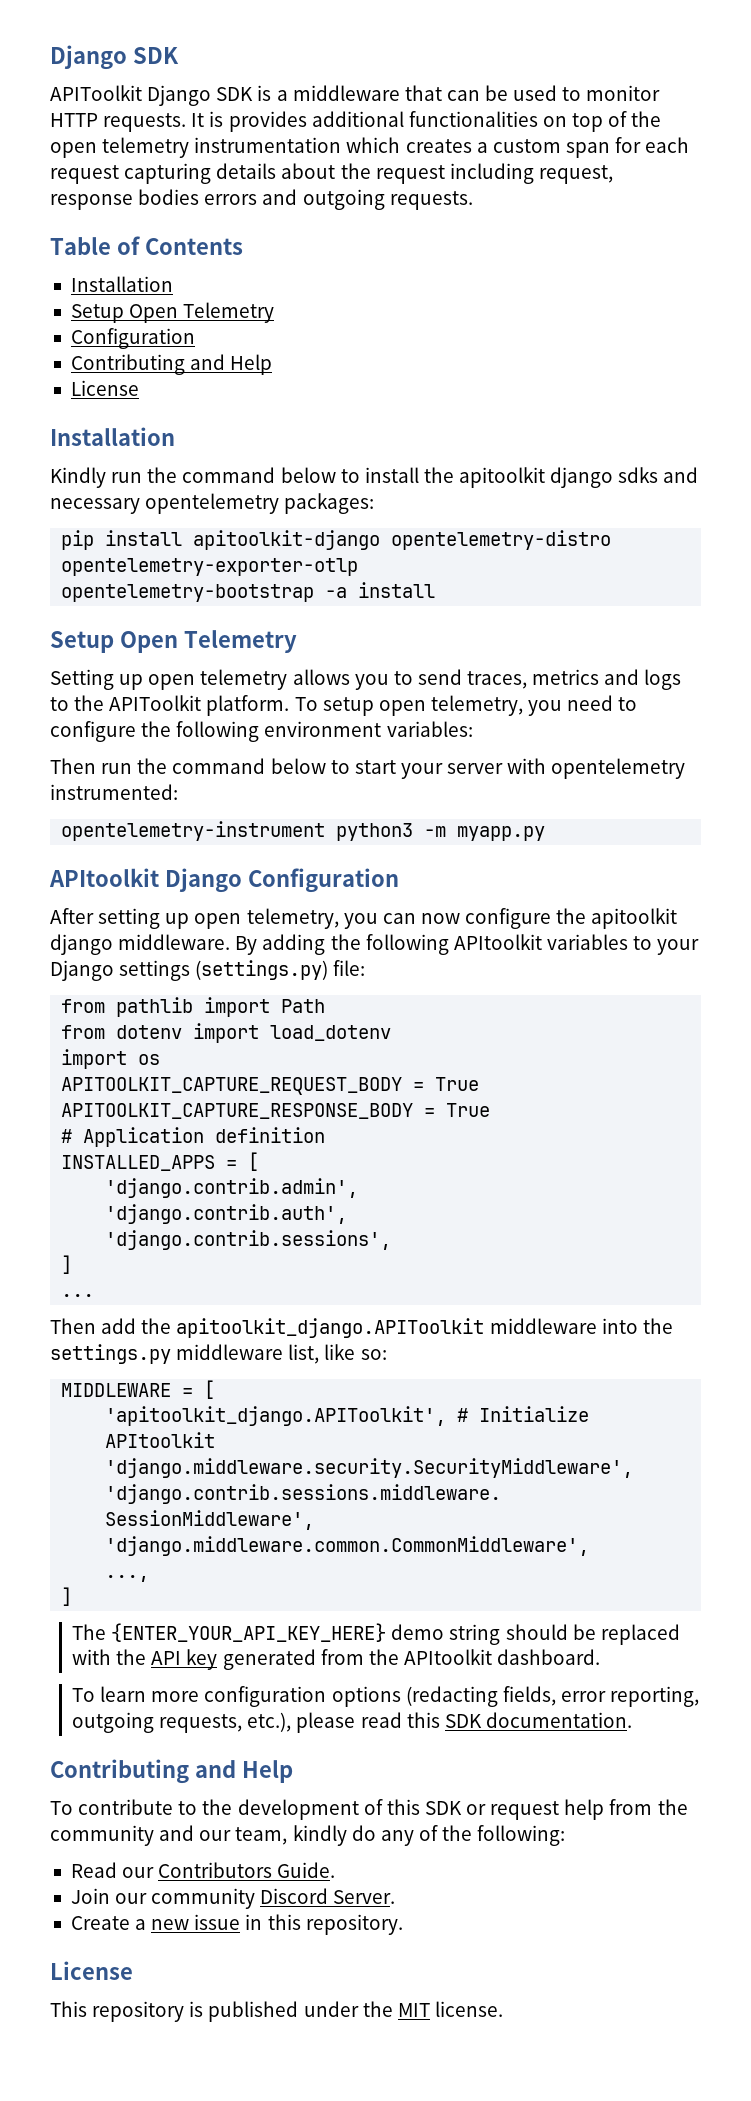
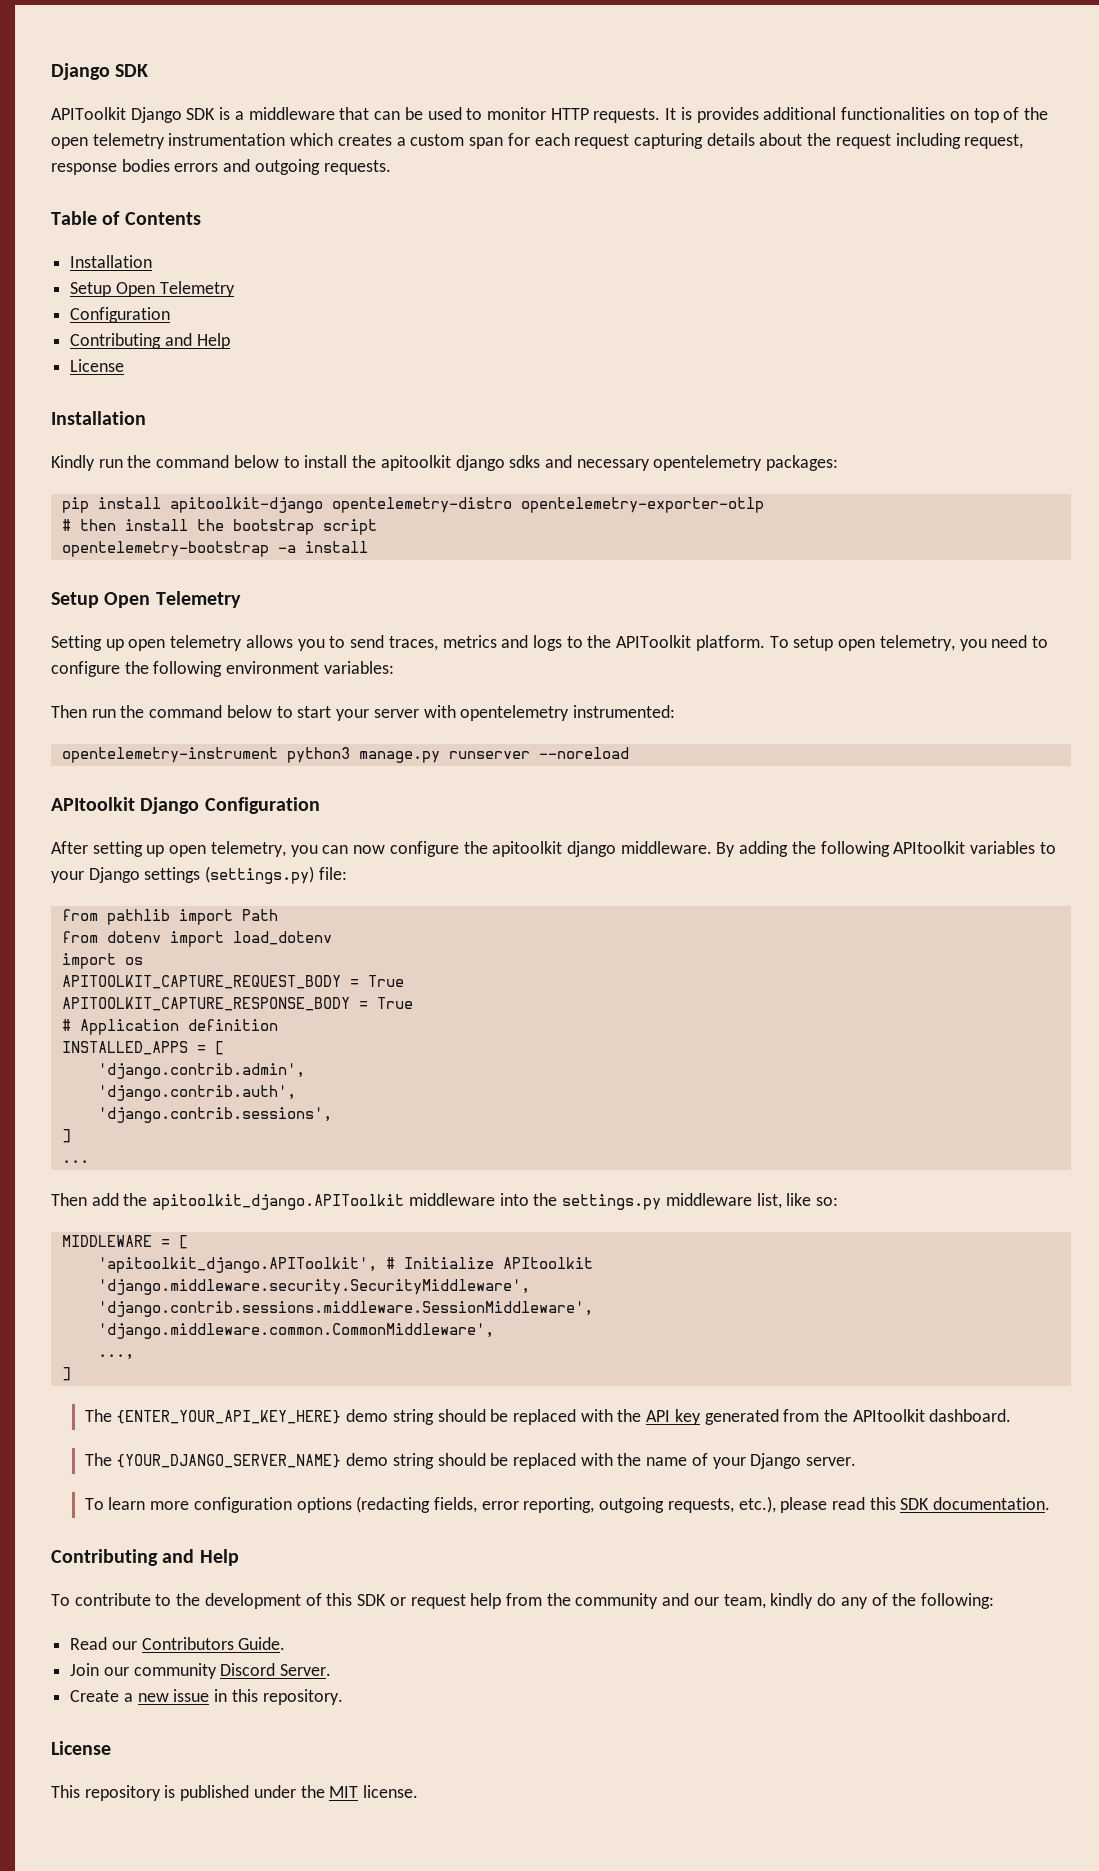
+ # then install the bootstrap script
- opentelemetry-instrument python3 -m myapp.py
+ opentelemetry-instrument python3 manage.py runserver --noreload
+ The {YOUR_DJANGO_SERVER_NAME} demo string should be replaced with the name of your Django server.

